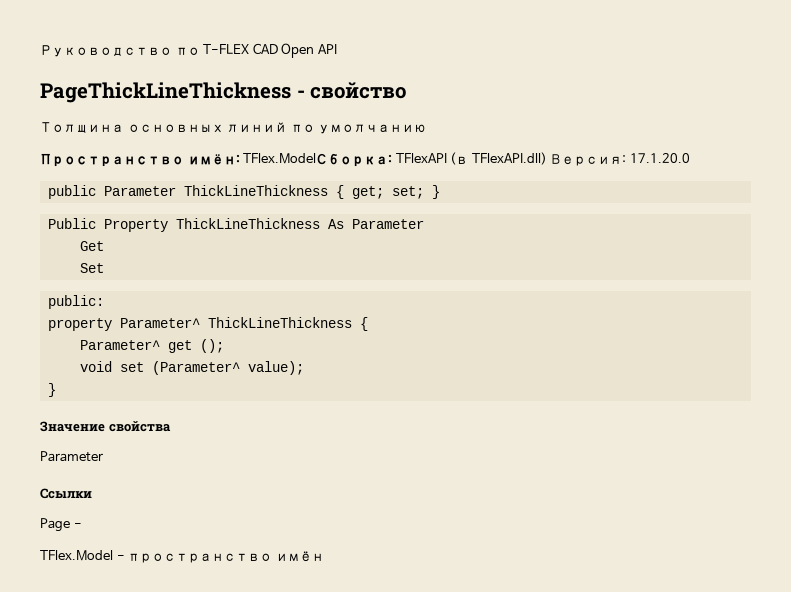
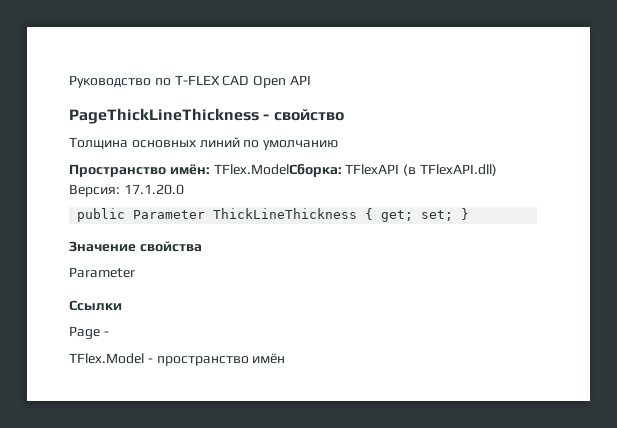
- Public Property ThickLineThickness As Parameter
- Get
- Set
- public:
- property Parameter^ ThickLineThickness {
- Parameter^ get ();
- void set (Parameter^ value);
- }

